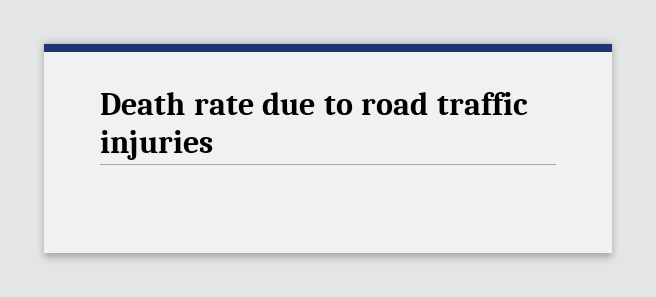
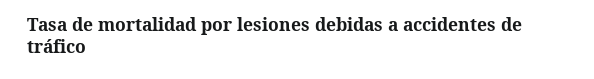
- Death rate due to road traffic injuries
+ Tasa de mortalidad por lesiones debidas a accidentes de tráfico

